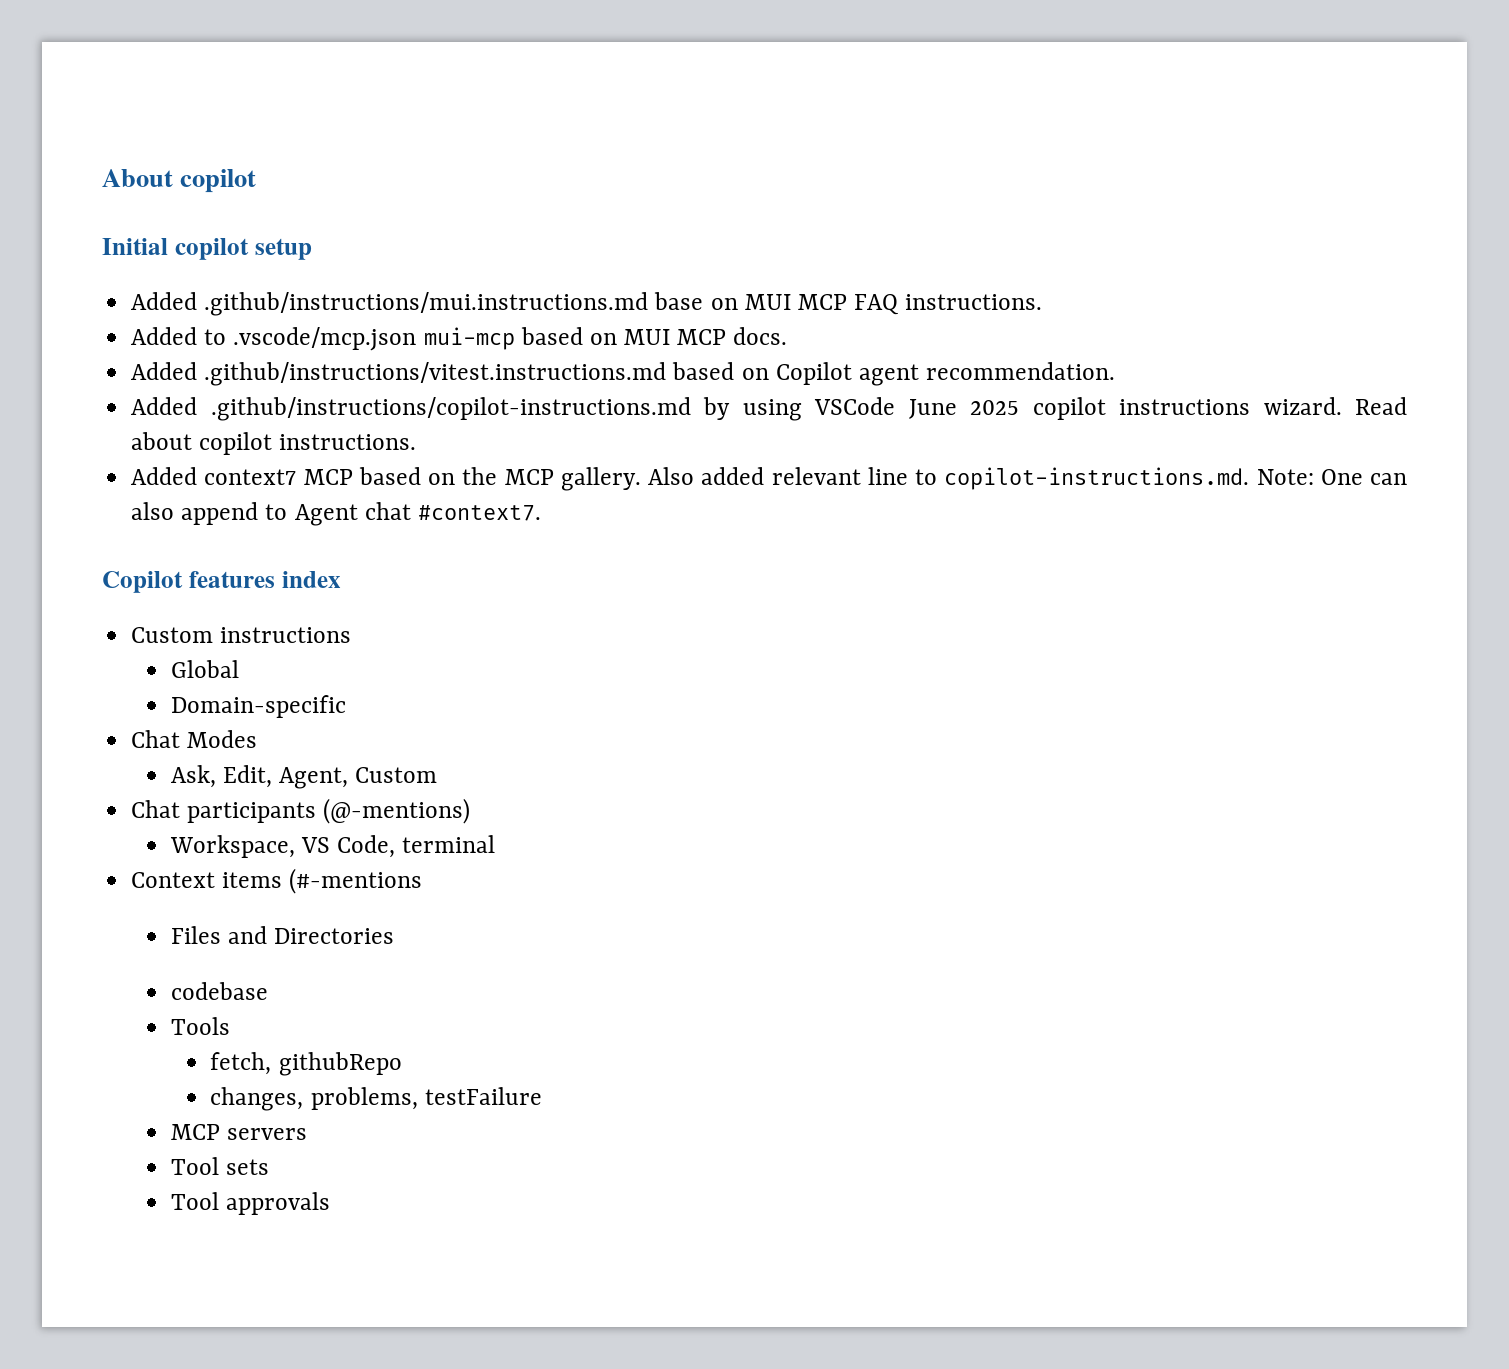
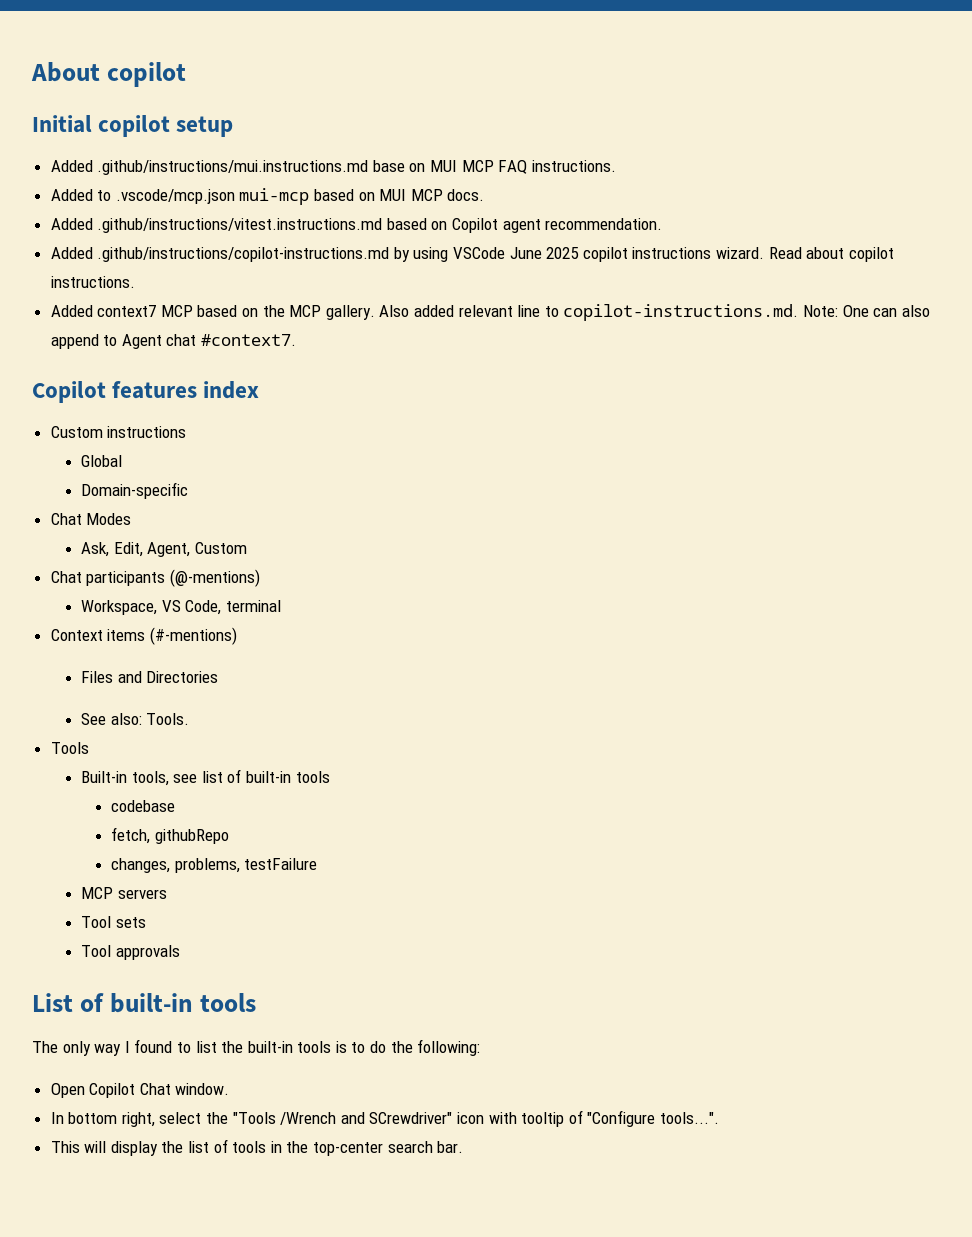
- Context items (#-mentions
+ Context items (#-mentions)
+ See also: Tools.
+ Tools
+ Built-in tools, see list of built-in tools
  codebase
- Tools
+ List of built-in tools
+ The only way I found to list the built-in tools is to do the following:
+ Open Copilot Chat window.
+ In bottom right, select the "Tools /Wrench and SCrewdriver" icon with tooltip of "Configure tools...".
+ This will display the list of tools in the top-center search bar.

